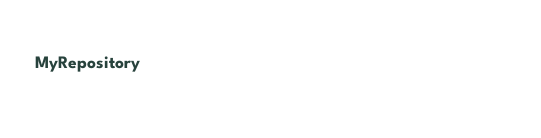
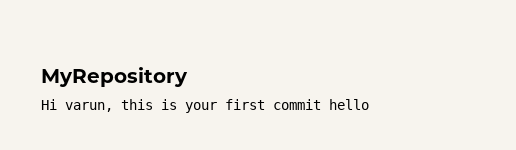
+ Hi varun, this is your first commit hello

